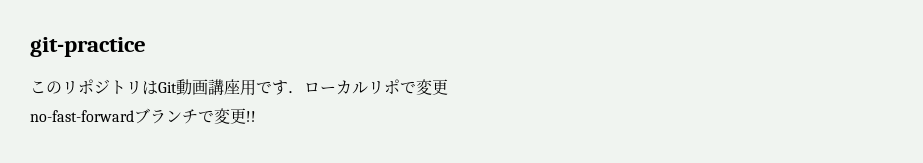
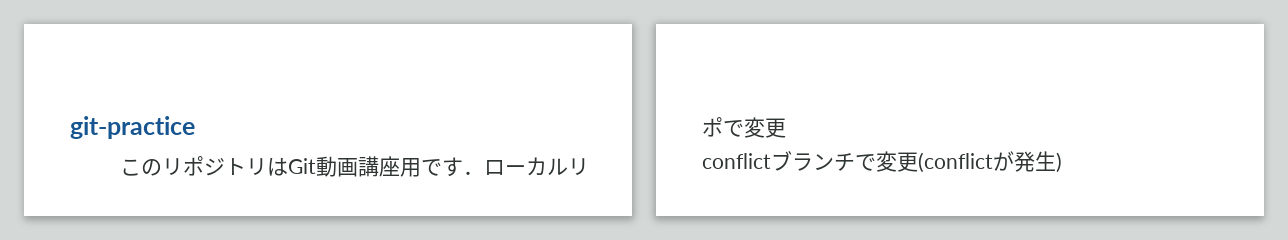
- no-fast-forwardブランチで変更!!
+ conflictブランチで変更(conflictが発生)

